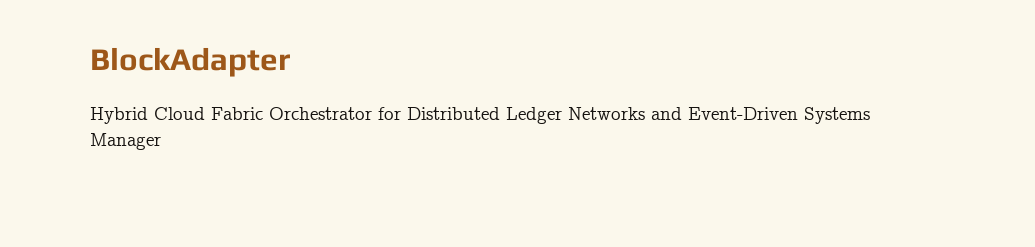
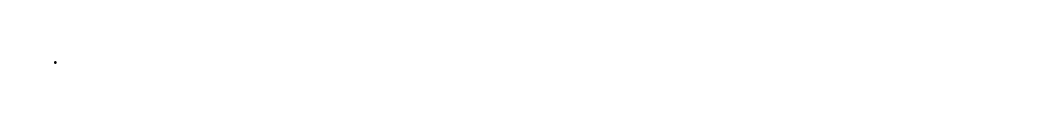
- BlockAdapter
- Hybrid Cloud Fabric Orchestrator for Distributed Ledger Networks and Event-Driven Systems Manager
+ .

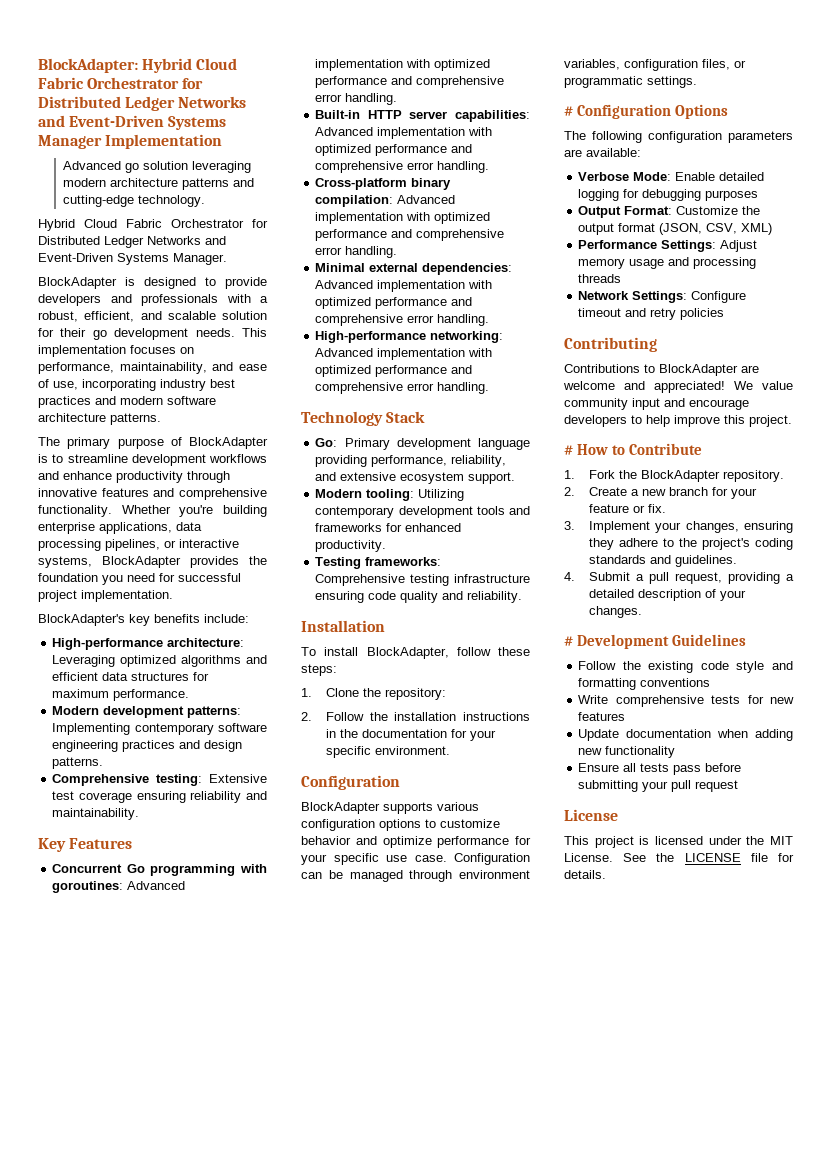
- .
+ BlockAdapter: Hybrid Cloud Fabric Orchestrator for Distributed Ledger Networks and Event-Driven Systems Manager Implementation
+ Advanced go solution leveraging modern architecture patterns and cutting-edge technology.
+ Hybrid Cloud Fabric Orchestrator for Distributed Ledger Networks and Event-Driven Systems Manager.
+ BlockAdapter is designed to provide developers and professionals with a robust, efficient, and scalable solution for their go development needs. This implementation focuses on performance, maintainability, and ease of use, incorporating industry best practices and modern software architecture patterns.
+ The primary purpose of BlockAdapter is to streamline development workflows and enhance productivity through innovative features and comprehensive functionality. Whether you're building enterprise applications, data processing pipelines, or interactive systems, BlockAdapter provides the foundation you need for successful project implementation.
+ BlockAdapter's key benefits include:
+ High-performance architecture: Leveraging optimized algorithms and efficient data structures for maximum performance.
+ Modern development patterns: Implementing contemporary software engineering practices and design patterns.
+ Comprehensive testing: Extensive test coverage ensuring reliability and maintainability.
+ Key Features
+ Concurrent Go programming with goroutines: Advanced implementation with optimized performance and comprehensive error handling.
+ Built-in HTTP server capabilities: Advanced implementation with optimized performance and comprehensive error handling.
+ Cross-platform binary compilation: Advanced implementation with optimized performance and comprehensive error handling.
+ Minimal external dependencies: Advanced implementation with optimized performance and comprehensive error handling.
+ High-performance networking: Advanced implementation with optimized performance and comprehensive error handling.
+ Technology Stack
+ Go: Primary development language providing performance, reliability, and extensive ecosystem support.
+ Modern tooling: Utilizing contemporary development tools and frameworks for enhanced productivity.
+ Testing frameworks: Comprehensive testing infrastructure ensuring code quality and reliability.
+ Installation
+ To install BlockAdapter, follow these steps:
+ 1. Clone the repository:
+ 2. Follow the installation instructions in the documentation for your specific environment.
+ Configuration
+ BlockAdapter supports various configuration options to customize behavior and optimize performance for your specific use case. Configuration can be managed through environment variables, configuration files, or programmatic settings.
+ # Configuration Options
+ The following configuration parameters are available:
+ Verbose Mode: Enable detailed logging for debugging purposes
+ Output Format: Customize the output format (JSON, CSV, XML)
+ Performance Settings: Adjust memory usage and processing threads
+ Network Settings: Configure timeout and retry policies
+ Contributing
+ Contributions to BlockAdapter are welcome and appreciated! We value community input and encourage developers to help improve this project.
+ # How to Contribute
+ 1. Fork the BlockAdapter repository.
+ 2. Create a new branch for your feature or fix.
+ 3. Implement your changes, ensuring they adhere to the project's coding standards and guidelines.
+ 4. Submit a pull request, providing a detailed description of your changes.
+ # Development Guidelines
+ Follow the existing code style and formatting conventions
+ Write comprehensive tests for new features
+ Update documentation when adding new functionality
+ Ensure all tests pass before submitting your pull request
+ License
+ This project is licensed under the MIT License. See the LICENSE file for details.

